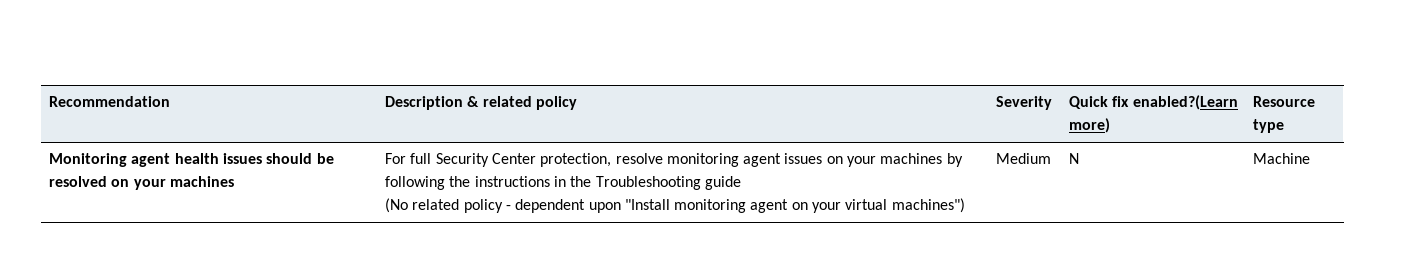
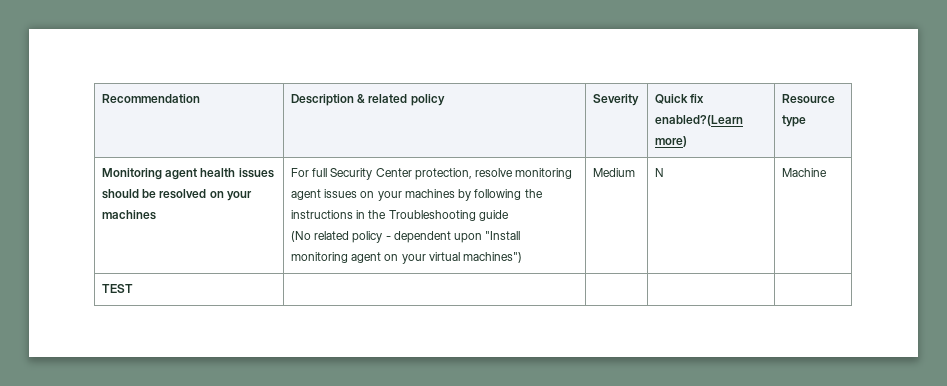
+ TEST | | | |

